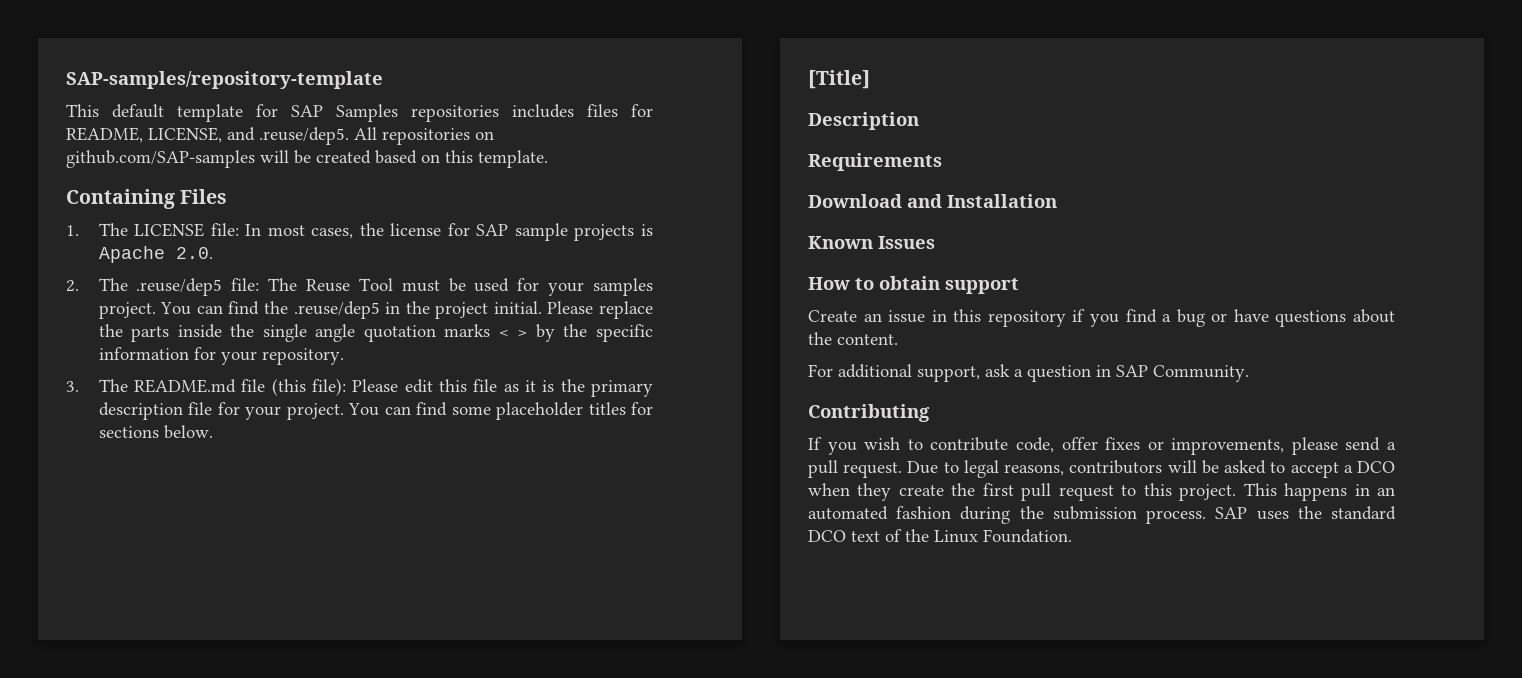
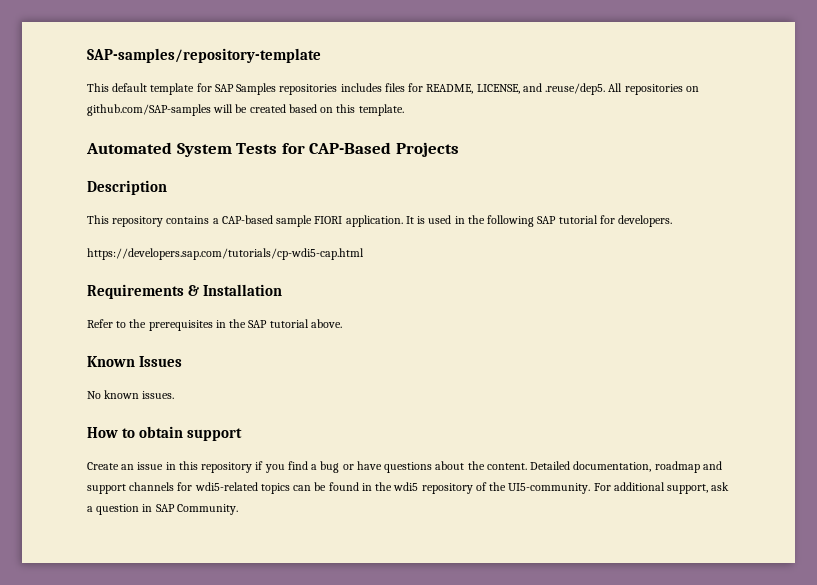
- Containing Files
- 1. The LICENSE file: In most cases, the license for SAP sample projects is Apache 2.0.
- 2. The .reuse/dep5 file: The Reuse Tool must be used for your samples project. You can find the .reuse/dep5 in the project initial. Please replace the parts inside the single angle quotation marks < > by the specific information for your repository.
- 3. The README.md file (this file): Please edit this file as it is the primary description file for your project. You can find some placeholder titles for sections below.
- [Title]
+ Automated System Tests for CAP-Based Projects
  Description
- Requirements
- Download and Installation
+ This repository contains a CAP-based sample FIORI application. It is used in the following SAP tutorial for developers.
+ https://developers.sap.com/tutorials/cp-wdi5-cap.html
+ Requirements & Installation
+ Refer to the prerequisites in the SAP tutorial above.
+ No known issues.
- Create an issue in this repository if you find a bug or have questions about the content.
- For additional support, ask a question in SAP Community.
+ Create an issue in this repository if you find a bug or have questions about the content. Detailed documentation, roadmap and support channels for wdi5-related topics can be found in the wdi5 repository of the UI5-community. For additional support, ask a question in SAP Community.
- Contributing
- If you wish to contribute code, offer fixes or improvements, please send a pull request. Due to legal reasons, contributors will be asked to accept a DCO when they create the first pull request to this project. This happens in an automated fashion during the submission process. SAP uses the standard DCO text of the Linux Foundation.

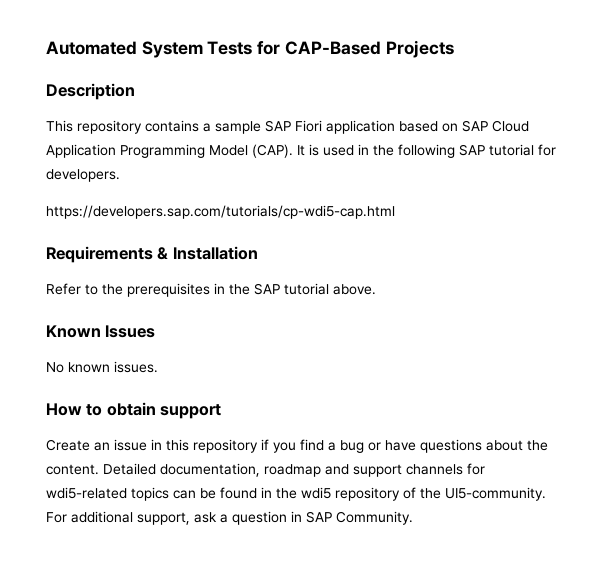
- SAP-samples/repository-template
- This default template for SAP Samples repositories includes files for README, LICENSE, and .reuse/dep5. All repositories on github.com/SAP-samples will be created based on this template.
- This repository contains a CAP-based sample FIORI application.
+ This repository contains a sample SAP Fiori application based on SAP Cloud Application Programming Model (CAP).

